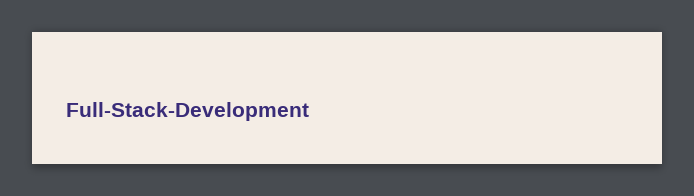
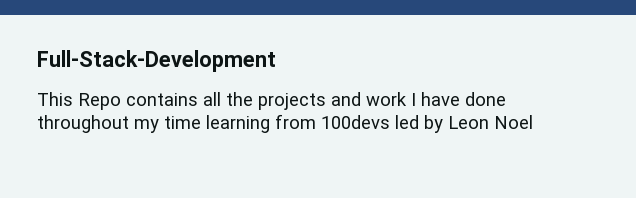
+ This Repo contains all the projects and work I have done throughout my time learning from 100devs led by Leon Noel

